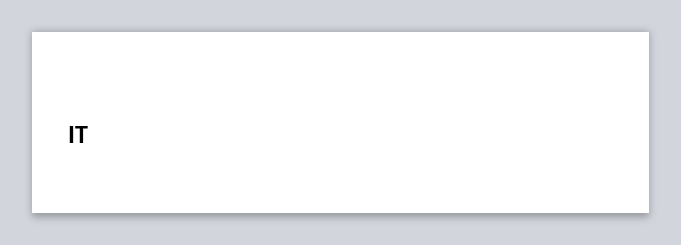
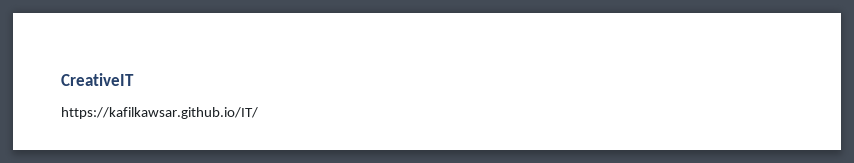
- IT
+ CreativeIT
+ https://kafilkawsar.github.io/IT/

